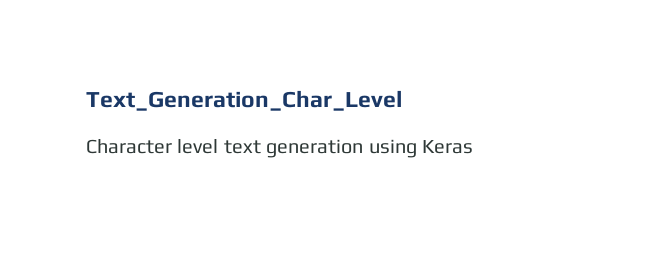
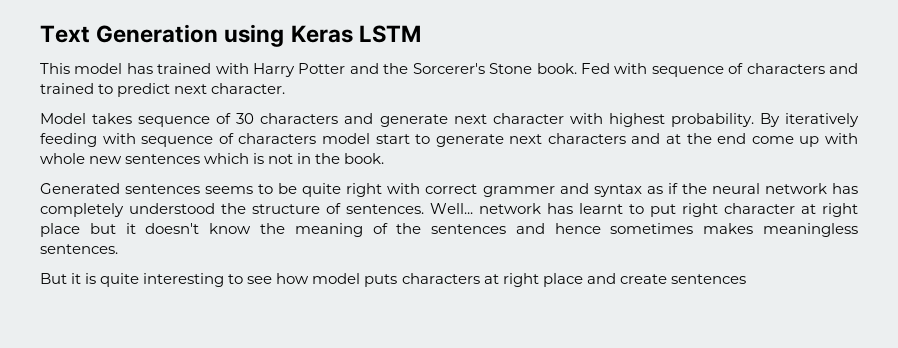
- Text_Generation_Char_Level
- Character level text generation using Keras
+ Text Generation using Keras LSTM
+ This model has trained with Harry Potter and the Sorcerer's Stone book. Fed with sequence of characters and trained to predict next character.
+ Model takes sequence of 30 characters and generate next character with highest probability. By iteratively feeding with sequence of characters model start to generate next characters and at the end come up with whole new sentences which is not in the book.
+ Generated sentences seems to be quite right with correct grammer and syntax as if the neural network has completely understood the structure of sentences. Well... network has learnt to put right character at right place but it doesn't know the meaning of the sentences and hence sometimes makes meaningless sentences.
+ But it is quite interesting to see how model puts characters at right place and create sentences

